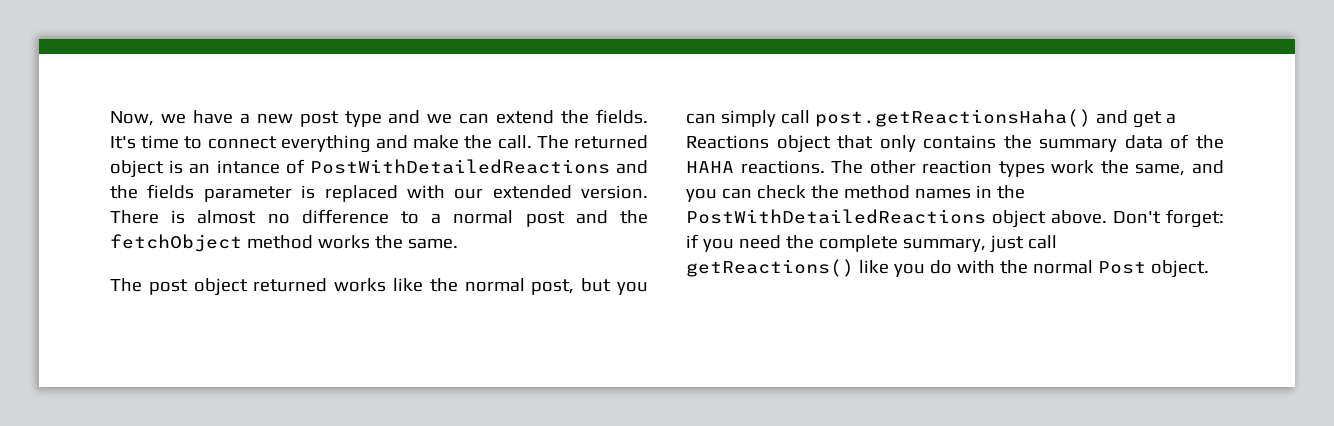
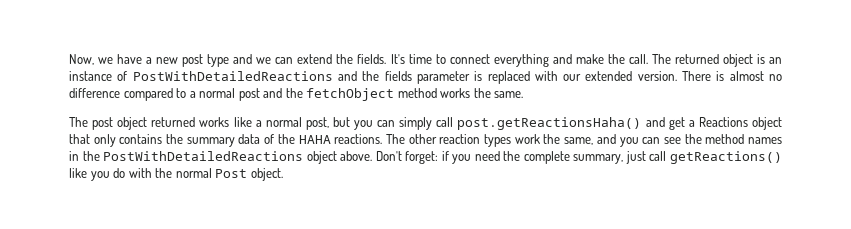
- The returned object is an intance of PostWithDetailedReactions and the fields parameter is replaced with our extended version.
+ The returned object is an instance of PostWithDetailedReactions and the fields parameter is replaced with our extended version.
- There is almost no difference to a normal post and the fetchObject method works the same.
+ There is almost no difference compared to a normal post and the fetchObject method works the same.
- The post object returned works like the normal post, but you can simply call post.getReactionsHaha() and get a Reactions object that only contains the summary data of the HAHA reactions.
+ The post object returned works like a normal post, but you can simply call post.getReactionsHaha() and get a Reactions object that only contains the summary data of the HAHA reactions.
- The other reaction types work the same, and you can check the method names in the PostWithDetailedReactions object above.
+ The other reaction types work the same, and you can see the method names in the PostWithDetailedReactions object above.

